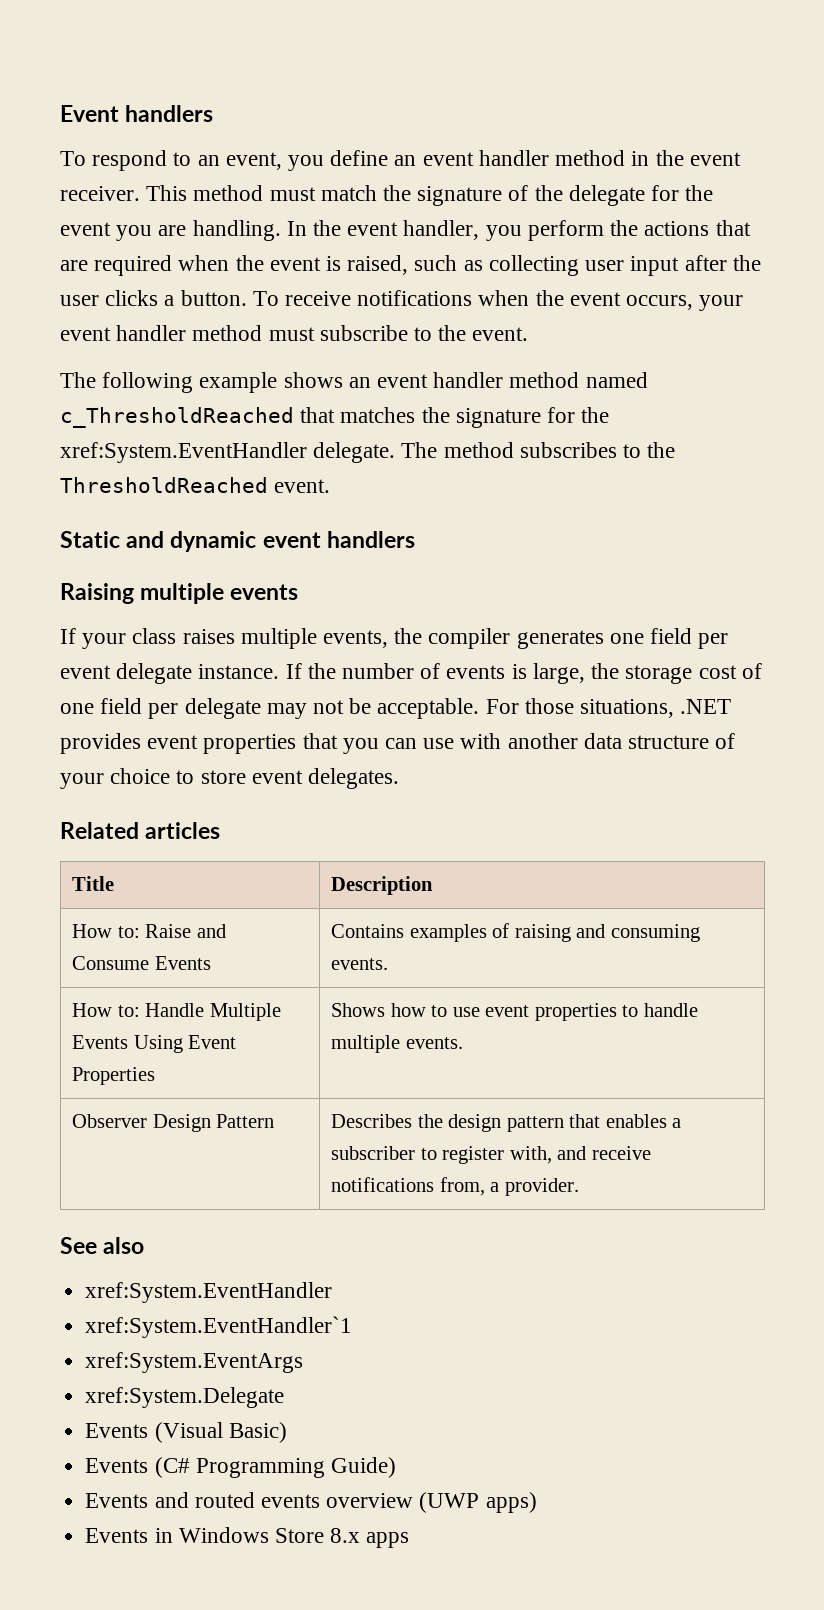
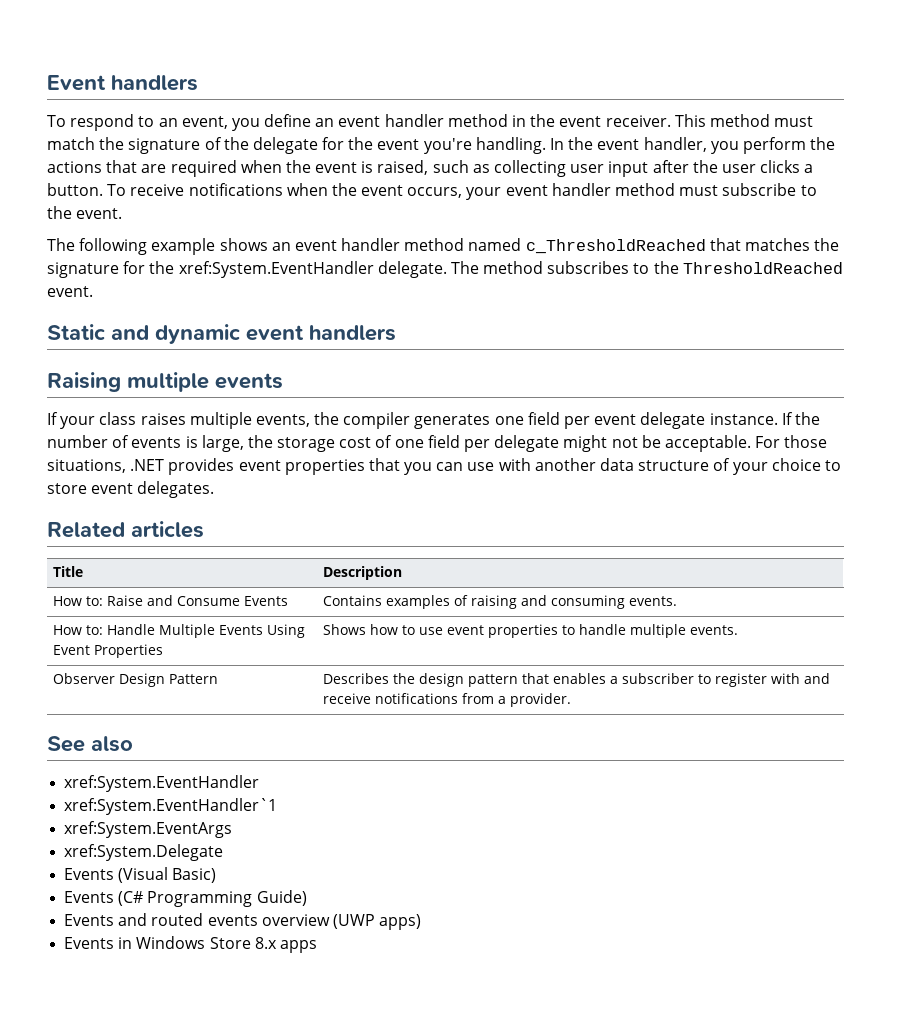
- This method must match the signature of the delegate for the event you are handling.
+ This method must match the signature of the delegate for the event you're handling.
- If the number of events is large, the storage cost of one field per delegate may not be acceptable.
+ If the number of events is large, the storage cost of one field per delegate might not be acceptable.
- Observer Design Pattern | Describes the design pattern that enables a subscriber to register with, and receive notifications from, a provider.
+ Observer Design Pattern | Describes the design pattern that enables a subscriber to register with and receive notifications from a provider.

